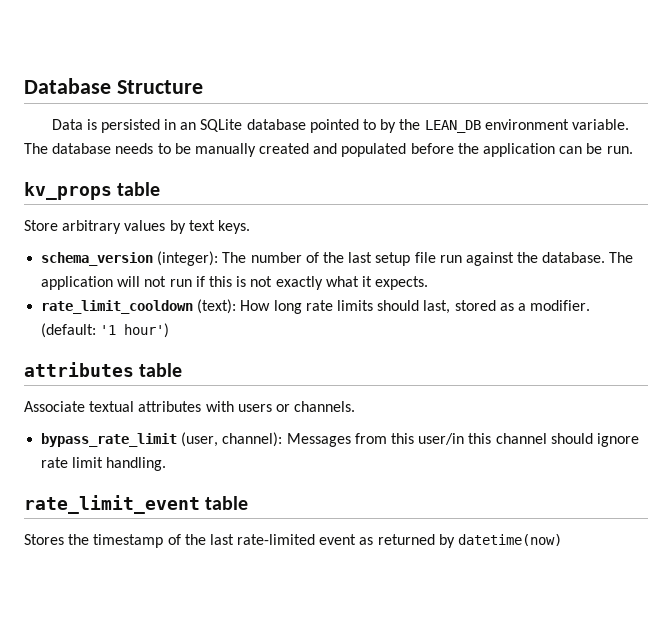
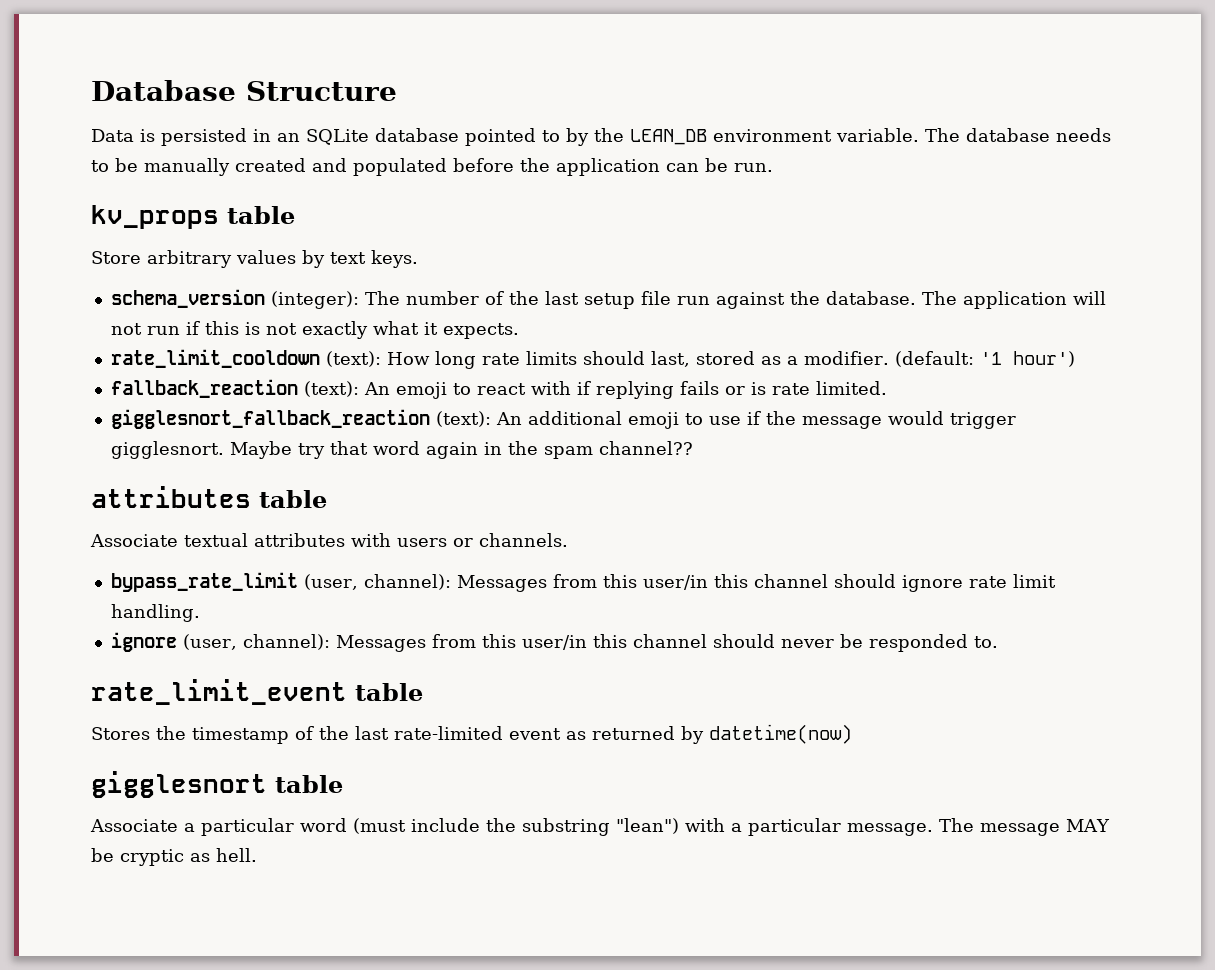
+ fallback_reaction (text): An emoji to react with if replying fails or is rate limited.
+ gigglesnort_fallback_reaction (text): An additional emoji to use if the message would trigger gigglesnort. Maybe try that word again in the spam channel??
+ ignore (user, channel): Messages from this user/in this channel should never be responded to.
+ gigglesnort table
+ Associate a particular word (must include the substring "lean") with a particular message. The message MAY be cryptic as hell.

